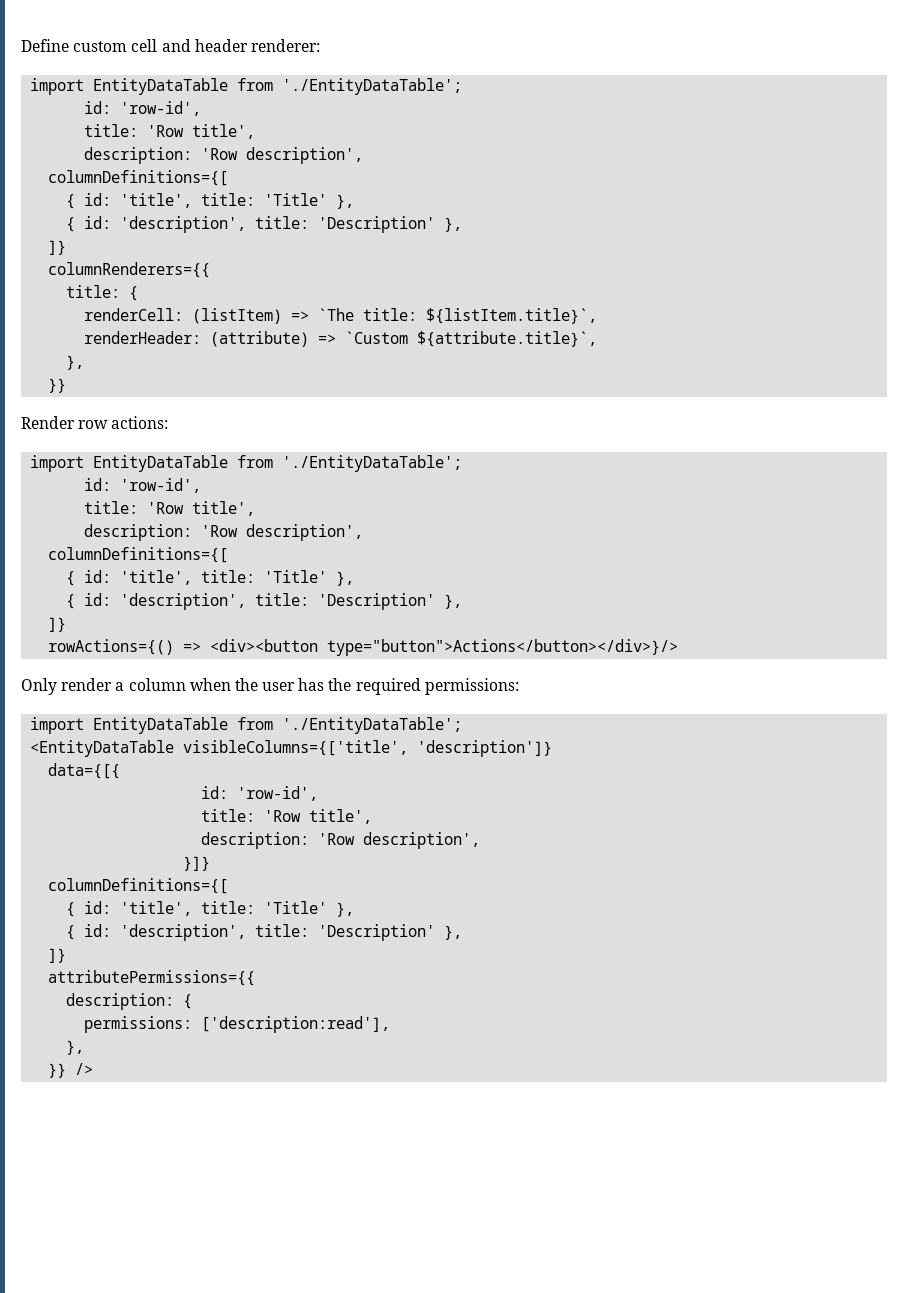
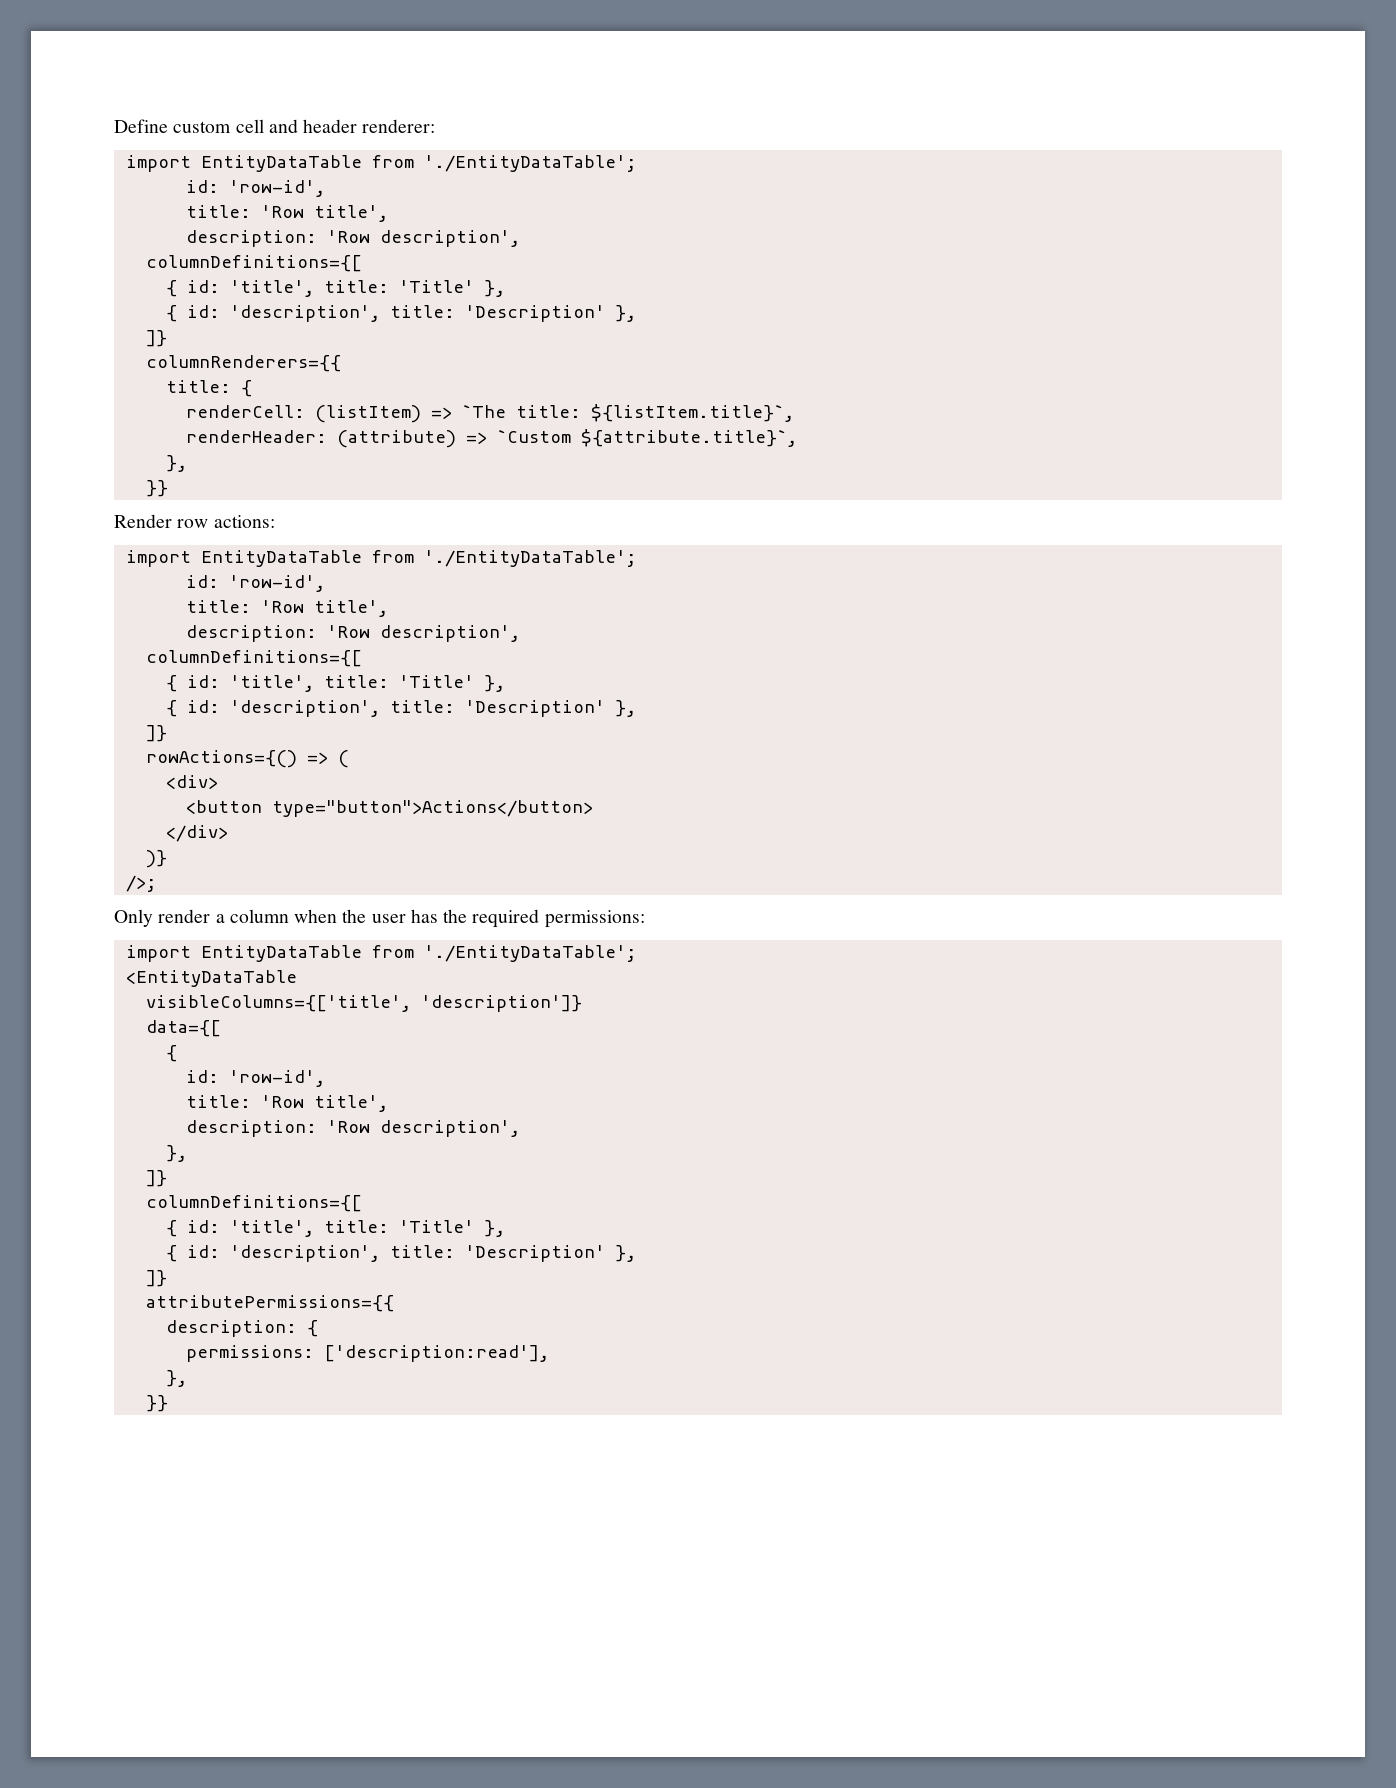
- rowActions={() => <div><button type="button">Actions</button></div>}/>
+ rowActions={() => (
+ <div>
+ <button type="button">Actions</button>
+ </div>
+ )}
+ />;
- <EntityDataTable visibleColumns={['title', 'description']}
+ <EntityDataTable
+ visibleColumns={['title', 'description']}
- data={[{
+ data={[
+ {
  id: 'row-id',
  title: 'Row title',
  description: 'Row description',
- }]}
+ },
+ ]}
  permissions: ['description:read'],
  },
- }} />
+ }}

